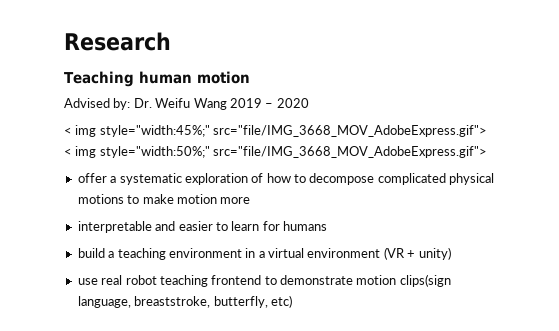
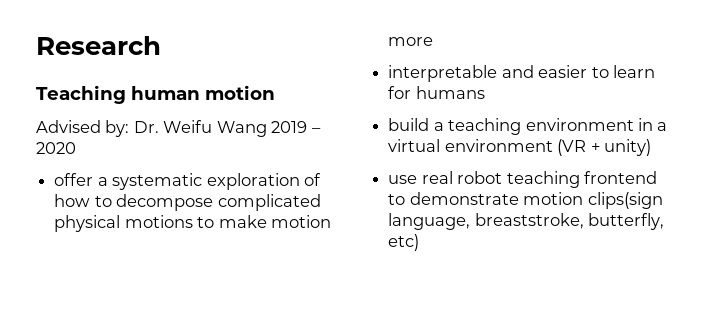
- < img style="width:45%;" src="file/IMG_3668_MOV_AdobeExpress.gif"> < img style="width:50%;" src="file/IMG_3668_MOV_AdobeExpress.gif">

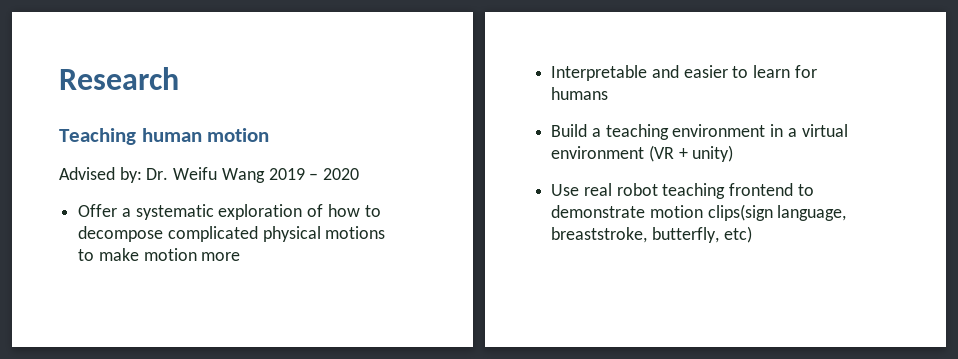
- offer a systematic exploration of how to decompose complicated physical motions to make motion more
+ Offer a systematic exploration of how to decompose complicated physical motions to make motion more
- interpretable and easier to learn for humans
+ Interpretable and easier to learn for humans
- build a teaching environment in a virtual environment (VR + unity)
+ Build a teaching environment in a virtual environment (VR + unity)
- use real robot teaching frontend to demonstrate motion clips(sign language, breaststroke, butterfly, etc)
+ Use real robot teaching frontend to demonstrate motion clips(sign language, breaststroke, butterfly, etc)

